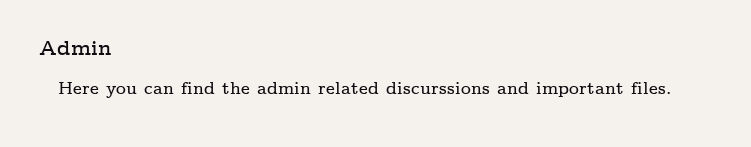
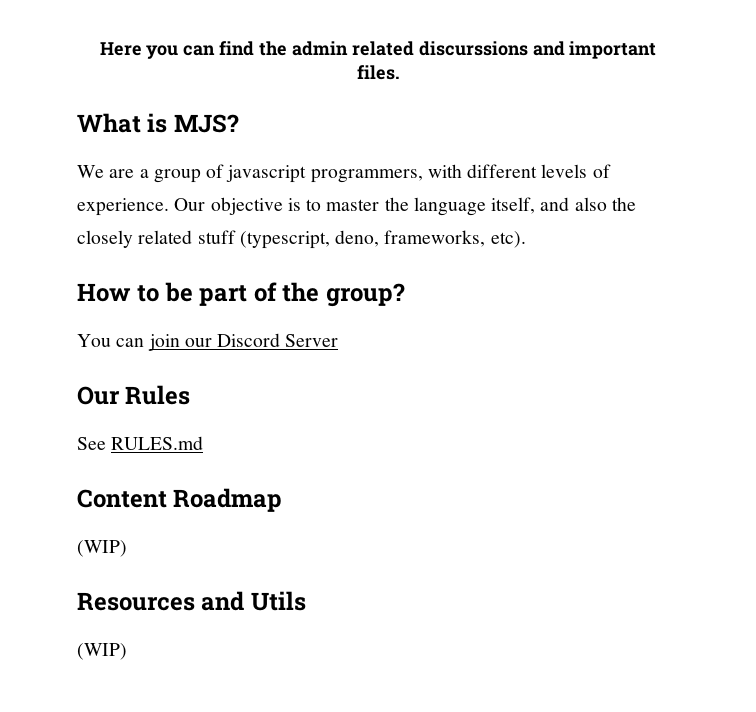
- Admin
+ What is MJS?
+ We are a group of javascript programmers, with different levels of experience. Our objective is to master the language itself, and also the closely related stuff (typescript, deno, frameworks, etc).
+ How to be part of the group?
+ You can join our Discord Server
+ Our Rules
+ See RULES.md
+ Content Roadmap
+ (WIP)
+ Resources and Utils
+ (WIP)

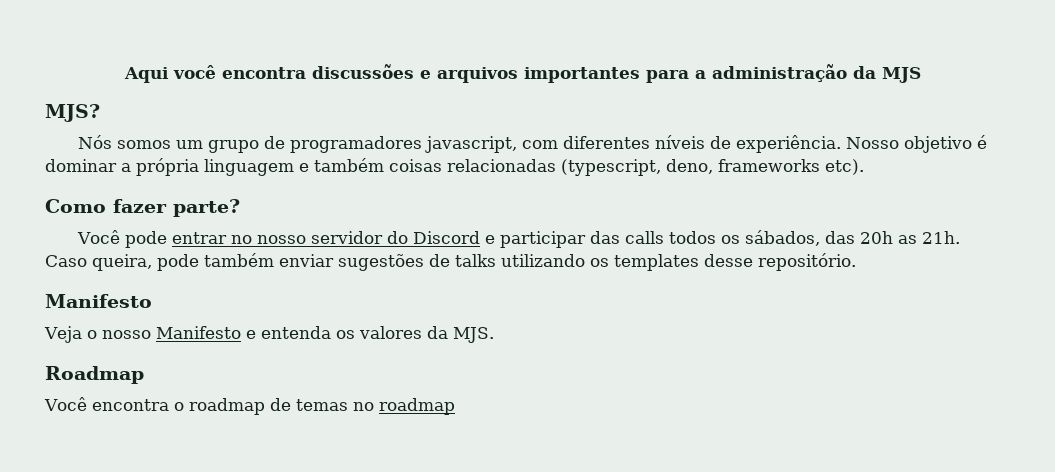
- Here you can find the admin related discurssions and important files.
- What is MJS?
- We are a group of javascript programmers, with different levels of experience. Our objective is to master the language itself, and also the closely related stuff (typescript, deno, frameworks, etc).
+ Aqui você encontra discussões e arquivos importantes para a administração da MJS
+ MJS?
+ Nós somos um grupo de programadores javascript, com diferentes níveis de experiência. Nosso objetivo é dominar a própria linguagem e também coisas relacionadas (typescript, deno, frameworks etc).
- How to be part of the group?
- You can join our Discord Server
- Our Rules
- See RULES.md
- Content Roadmap
- (WIP)
- Resources and Utils
- (WIP)
+ Como fazer parte?
+ Você pode entrar no nosso servidor do Discord e participar das calls todos os sábados, das 20h as 21h. Caso queira, pode também enviar sugestões de talks utilizando os templates desse repositório.
+ Manifesto
+ Veja o nosso Manifesto e entenda os valores da MJS.
+ Roadmap
+ Você encontra o roadmap de temas no roadmap

